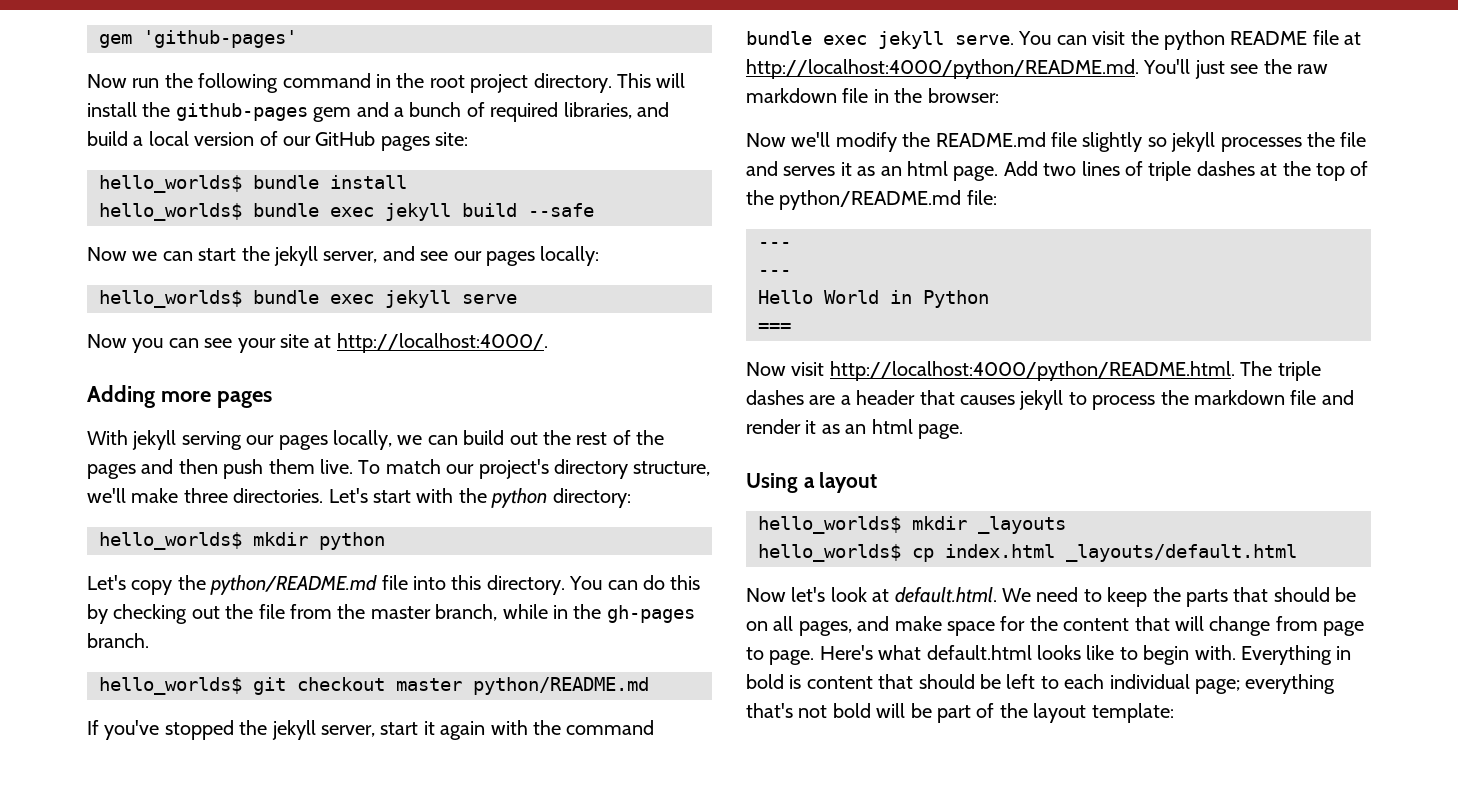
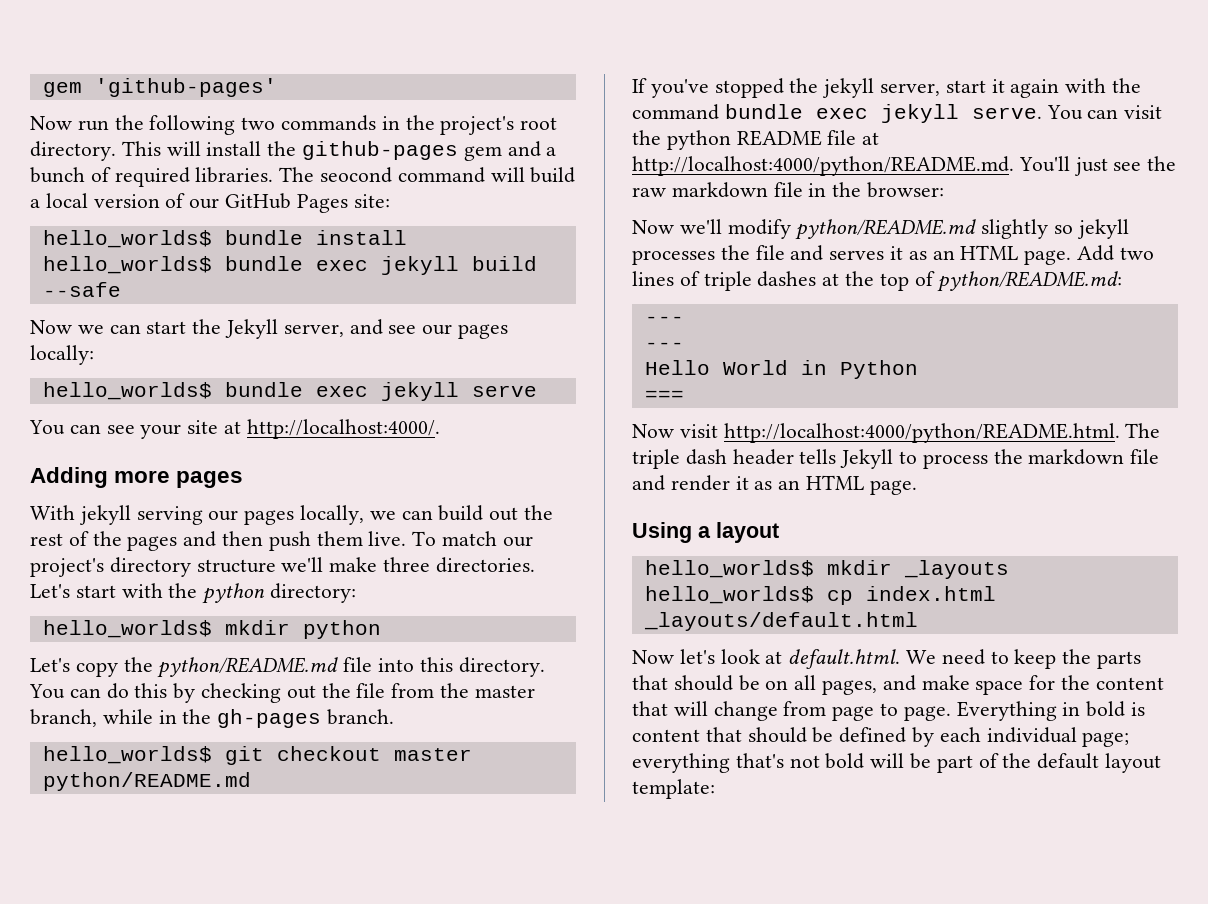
- Now run the following command in the root project directory.
+ Now run the following two commands in the project's root directory.
- This will install the github-pages gem and a bunch of required libraries, and build a local version of our GitHub pages site:
+ This will install the github-pages gem and a bunch of required libraries. The seocond command will build a local version of our GitHub Pages site:
- Now we can start the jekyll server, and see our pages locally:
+ Now we can start the Jekyll server, and see our pages locally:
- Now you can see your site at http://localhost:4000/.
+ You can see your site at http://localhost:4000/.
- To match our project's directory structure, we'll make three directories.
+ To match our project's directory structure we'll make three directories.
- Now we'll modify the README.md file slightly so jekyll processes the file and serves it as an html page.
+ Now we'll modify python/README.md slightly so jekyll processes the file and serves it as an HTML page.
- Add two lines of triple dashes at the top of the python/README.md file:
+ Add two lines of triple dashes at the top of python/README.md:
- Now visit http://localhost:4000/python/README.html. The triple dashes are a header that causes jekyll to process the markdown file and render it as an html page.
+ Now visit http://localhost:4000/python/README.html. The triple dash header tells Jekyll to process the markdown file and render it as an HTML page.
- Here's what default.html looks like to begin with.
- Everything in bold is content that should be left to each individual page; everything that's not bold will be part of the layout template:
+ Everything in bold is content that should be defined by each individual page; everything that's not bold will be part of the default layout template:

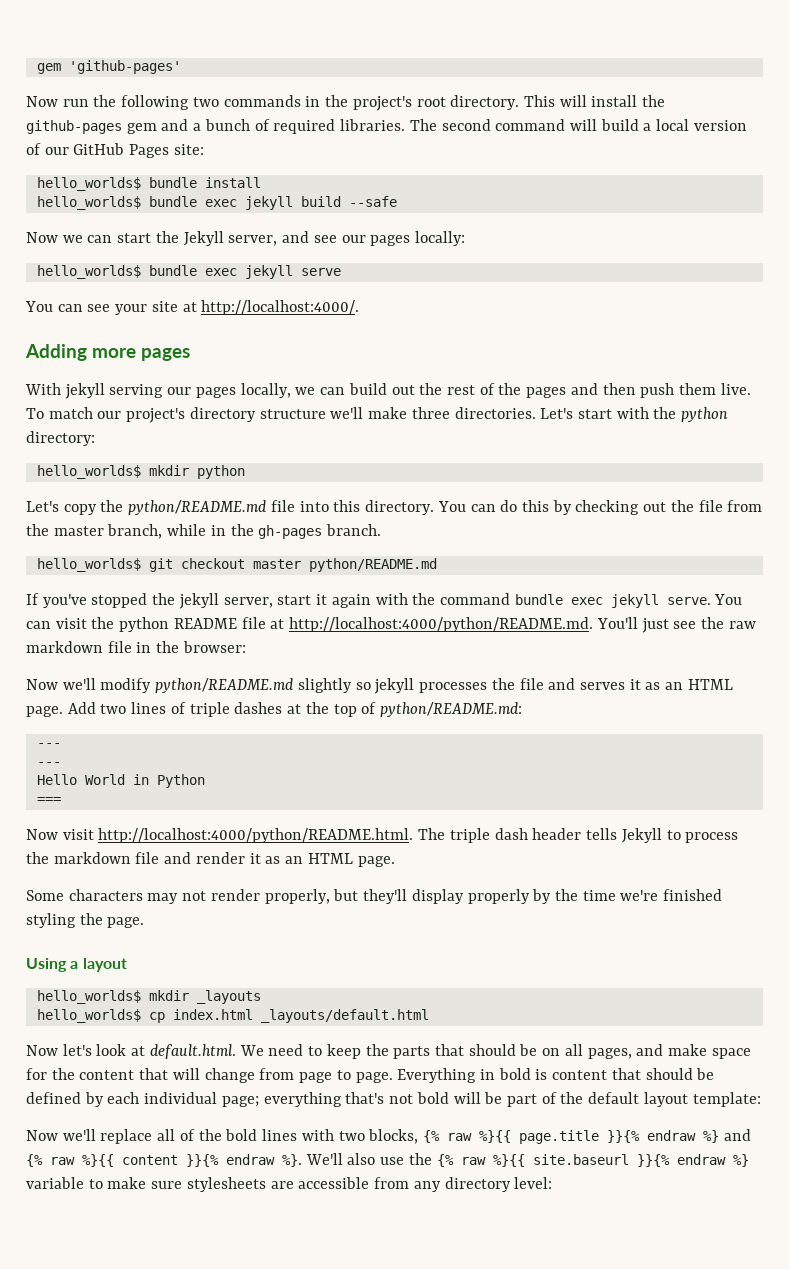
- The seocond command will build a local version of our GitHub Pages site:
+ The second command will build a local version of our GitHub Pages site:
+ Some characters may not render properly, but they'll display properly by the time we're finished styling the page.
+ Now we'll replace all of the bold lines with two blocks, {% raw %}{{ page.title }}{% endraw %} and {% raw %}{{ content }}{% endraw %}. We'll also use the {% raw %}{{ site.baseurl }}{% endraw %} variable to make sure stylesheets are accessible from any directory level:

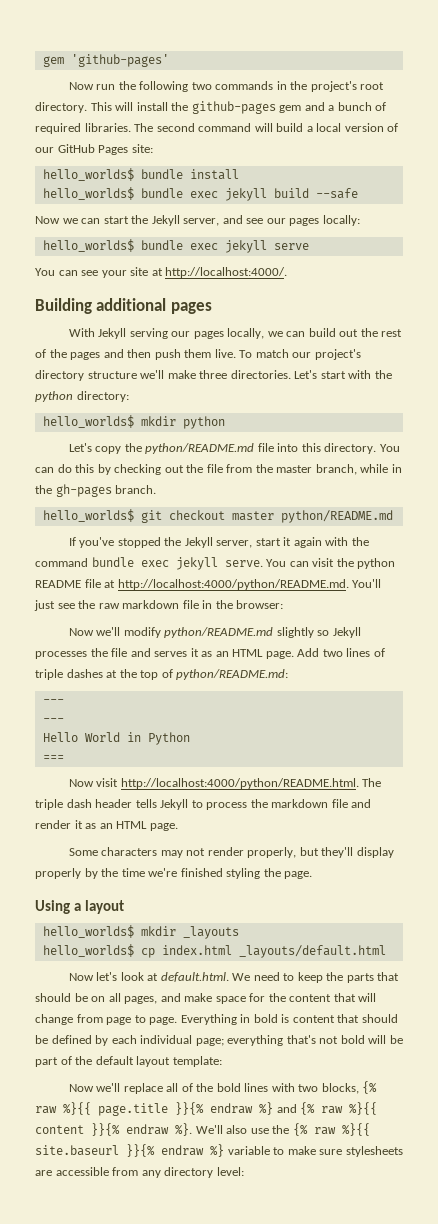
- Adding more pages
+ Building additional pages
- With jekyll serving our pages locally, we can build out the rest of the pages and then push them live.
+ With Jekyll serving our pages locally, we can build out the rest of the pages and then push them live.
- If you've stopped the jekyll server, start it again with the command bundle exec jekyll serve.
+ If you've stopped the Jekyll server, start it again with the command bundle exec jekyll serve.
- Now we'll modify python/README.md slightly so jekyll processes the file and serves it as an HTML page.
+ Now we'll modify python/README.md slightly so Jekyll processes the file and serves it as an HTML page.

